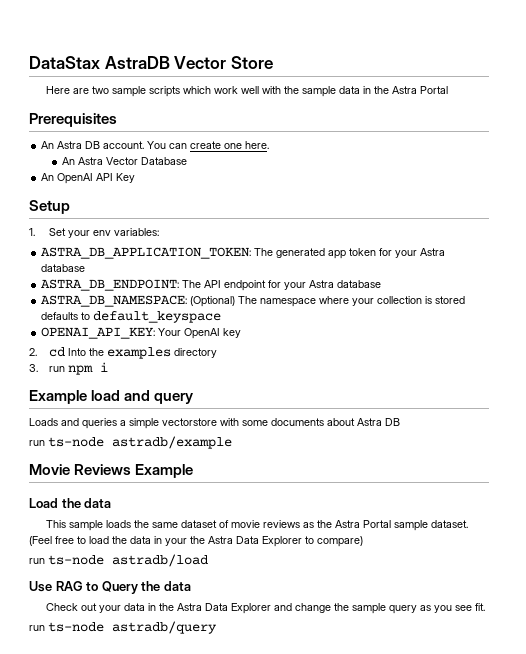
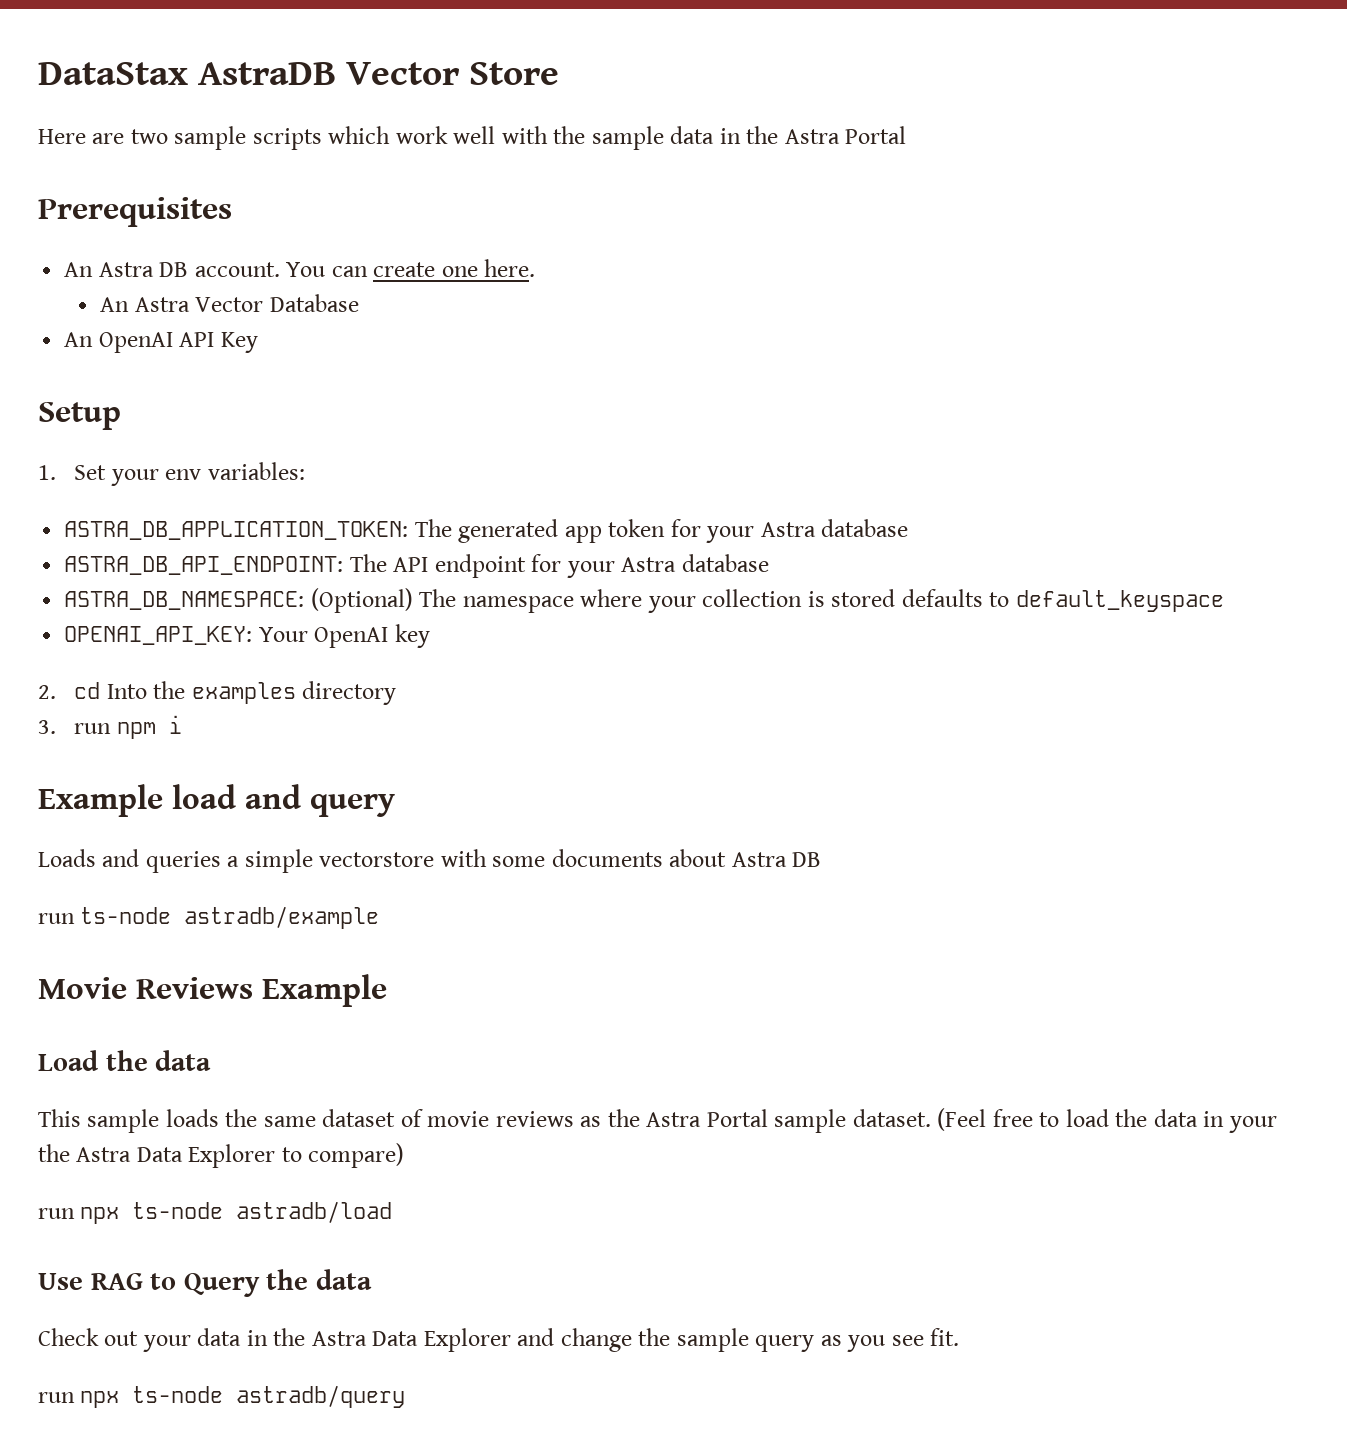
- ASTRA_DB_ENDPOINT: The API endpoint for your Astra database
+ ASTRA_DB_API_ENDPOINT: The API endpoint for your Astra database
- run ts-node astradb/load
+ run npx ts-node astradb/load
- run ts-node astradb/query
+ run npx ts-node astradb/query

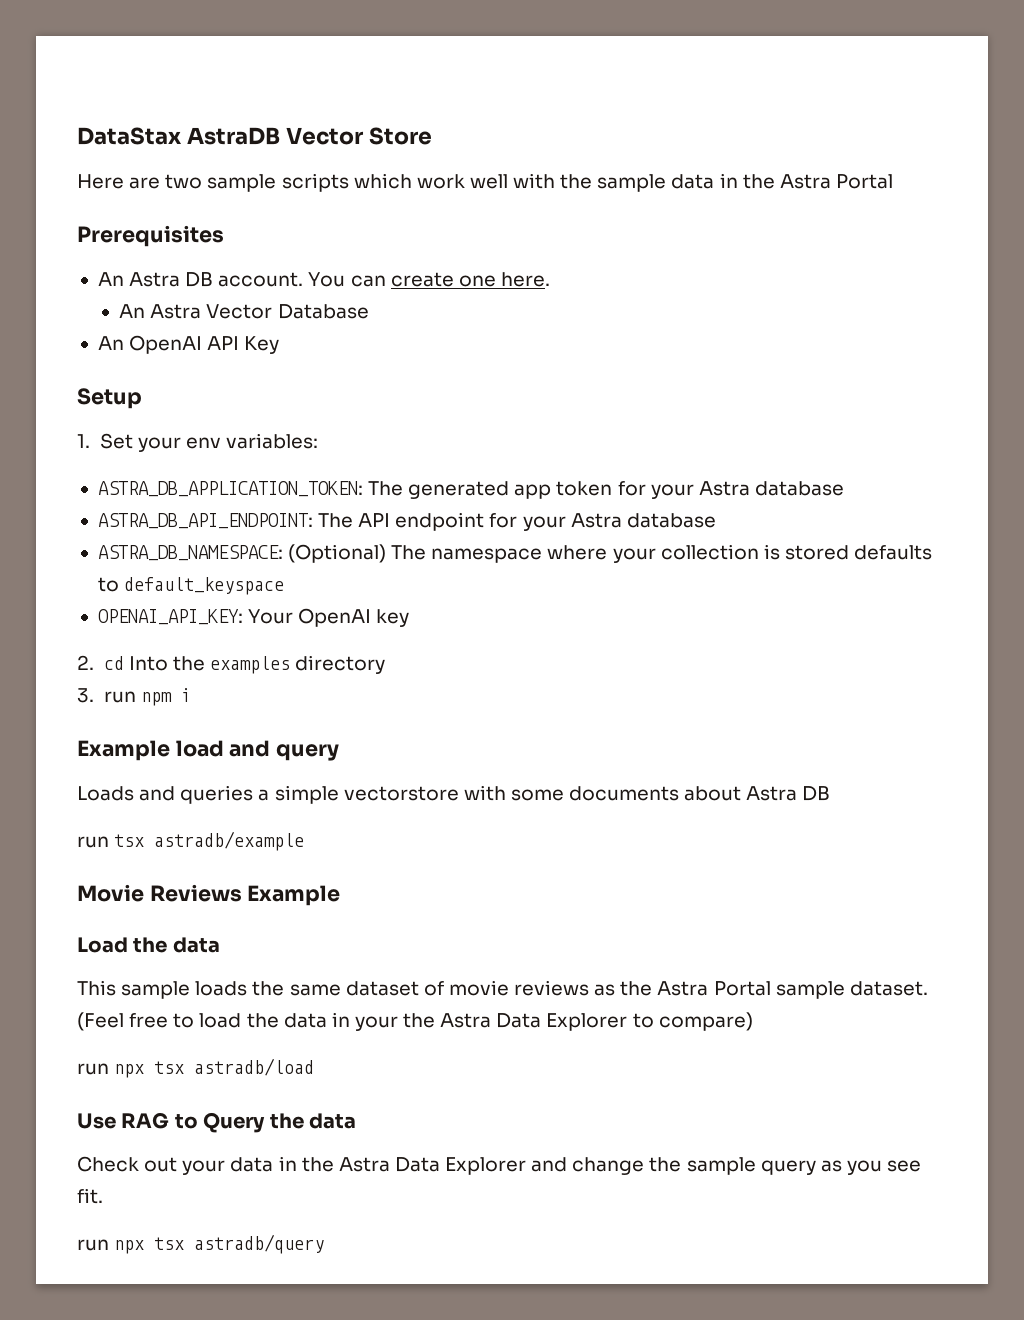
- run ts-node astradb/example
+ run tsx astradb/example
- run npx ts-node astradb/load
+ run npx tsx astradb/load
- run npx ts-node astradb/query
+ run npx tsx astradb/query

